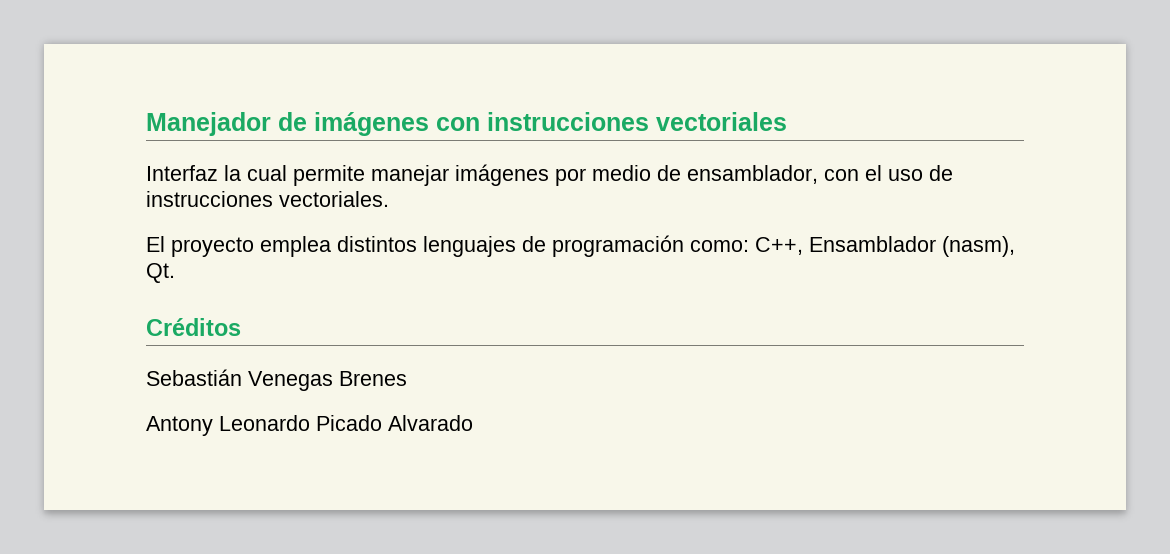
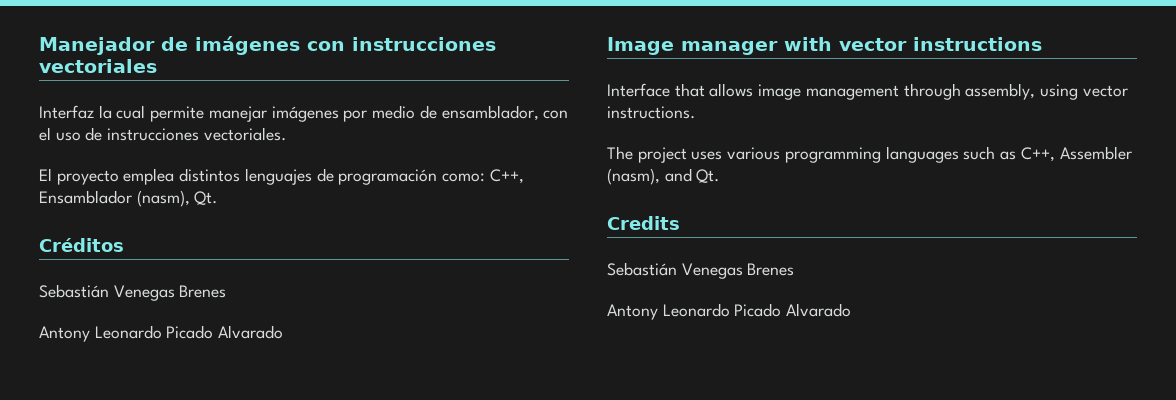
+ Image manager with vector instructions
+ Interface that allows image management through assembly, using vector instructions.
+ The project uses various programming languages such as C++, Assembler (nasm), and Qt.
+ Credits
+ Sebastián Venegas Brenes
+ Antony Leonardo Picado Alvarado

